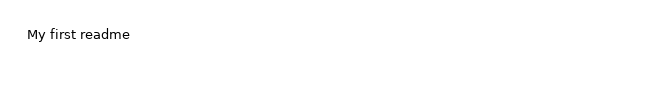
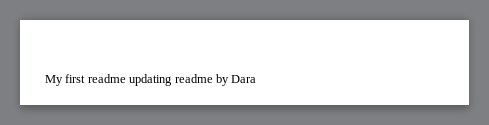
- My first readme
+ My first readme updating readme by Dara

